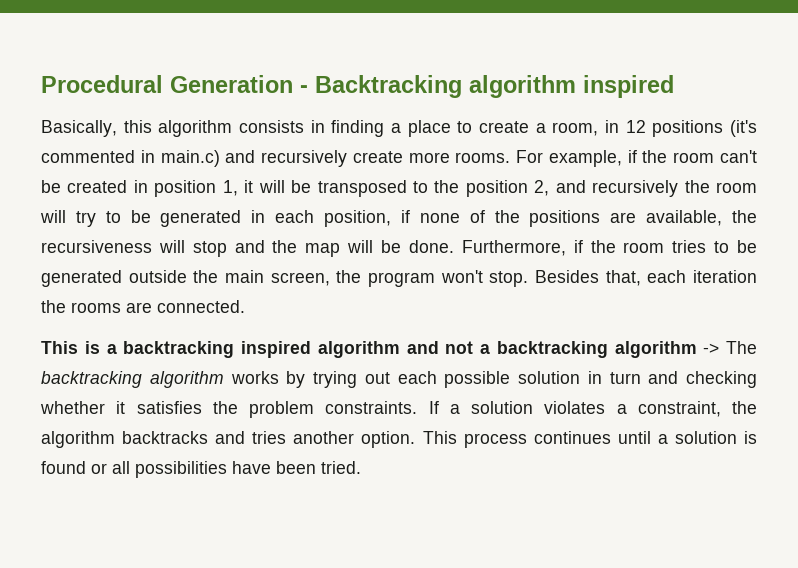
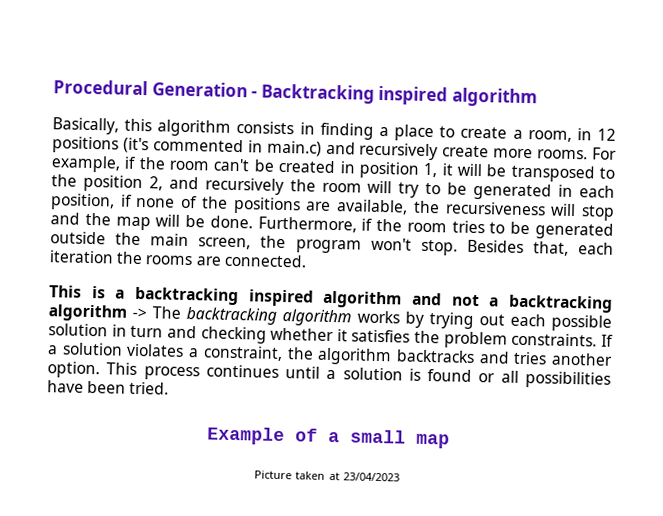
- Procedural Generation - Backtracking algorithm inspired
+ Procedural Generation - Backtracking inspired algorithm
+ Example of a small map
+ Picture taken at 23/04/2023

